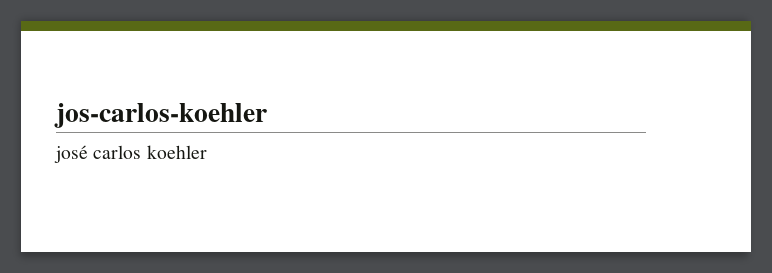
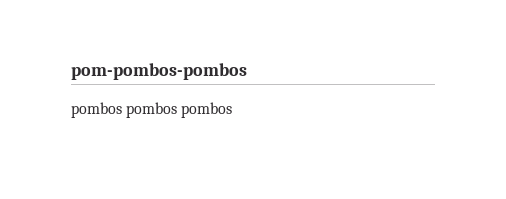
- jos-carlos-koehler
- josé carlos koehler
+ pom-pombos-pombos
+ pombos pombos pombos

